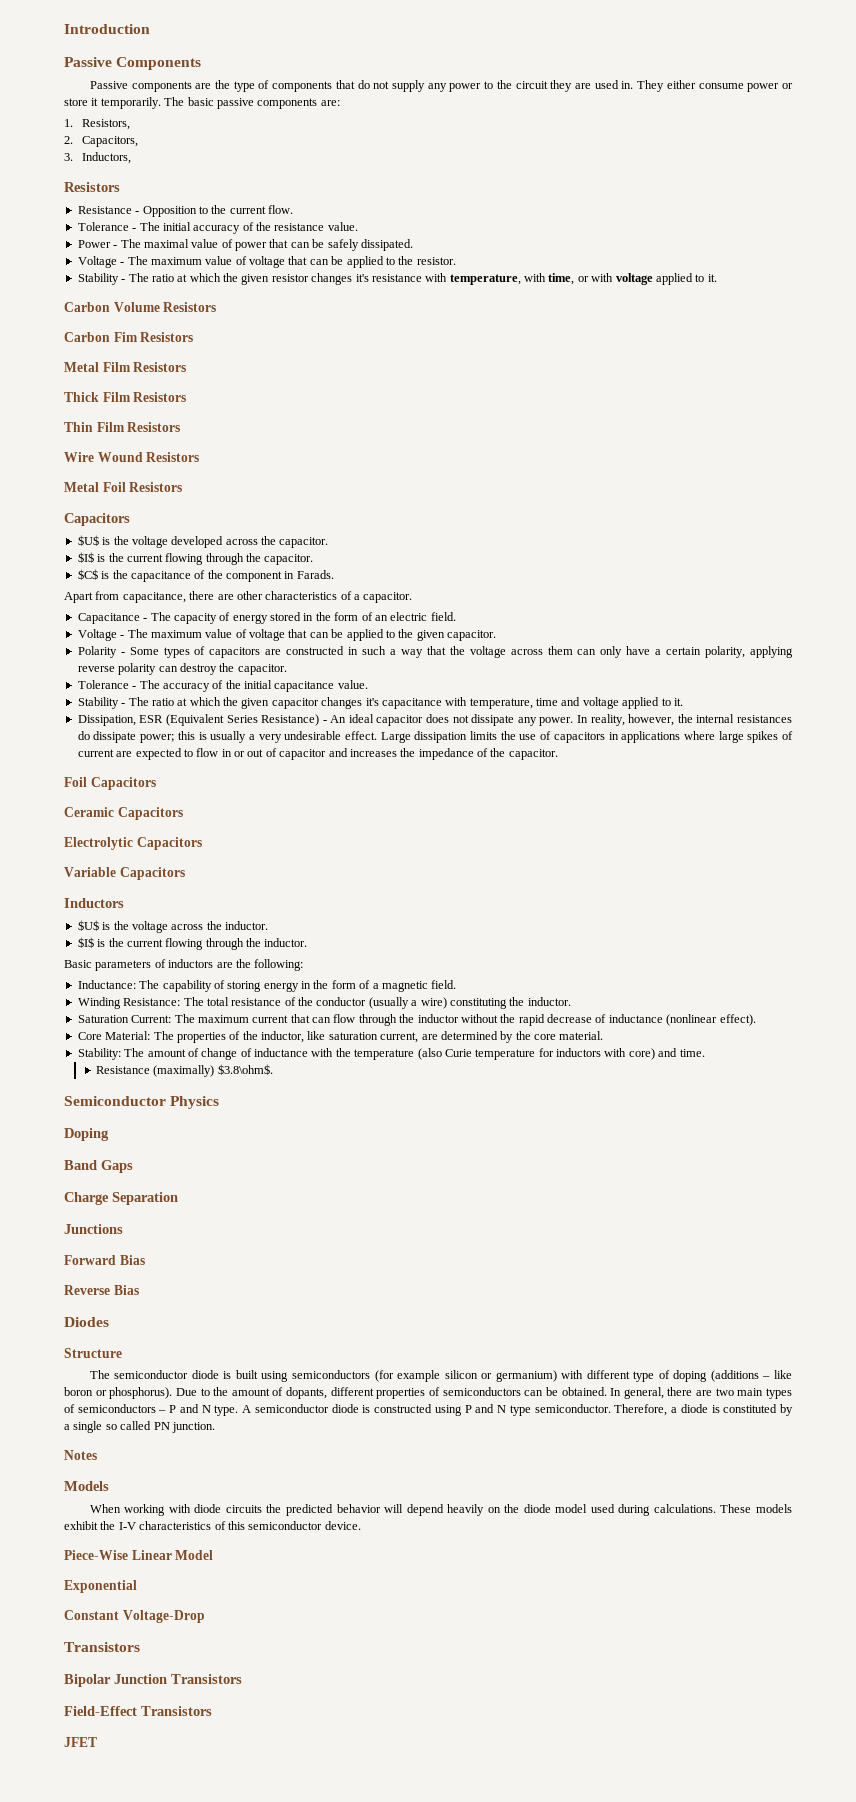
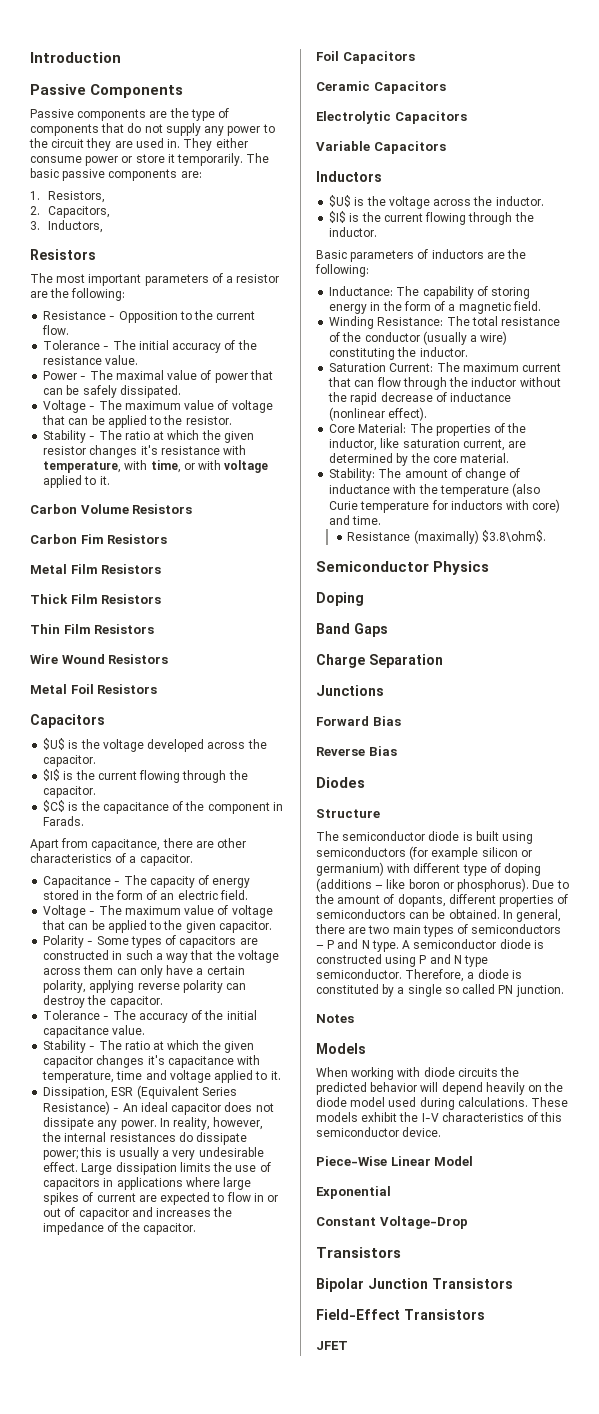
+ The most important parameters of a resistor are the following:

